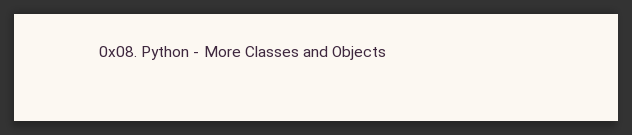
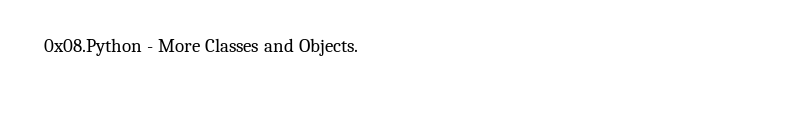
- 0x08. Python - More Classes and Objects
+ 0x08.Python - More Classes and Objects.

